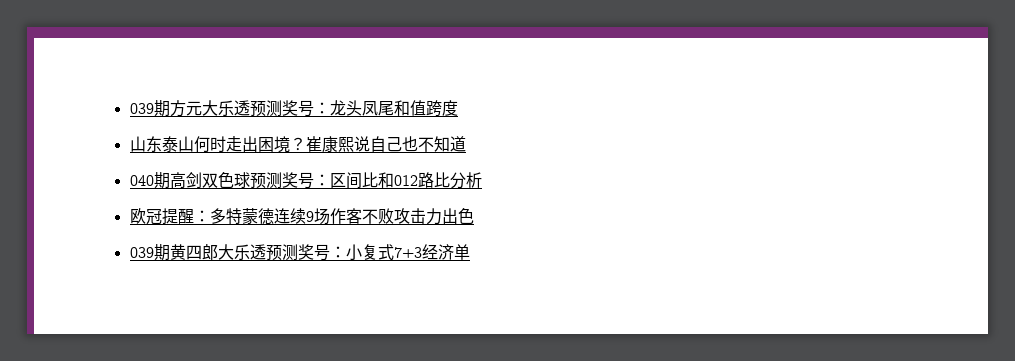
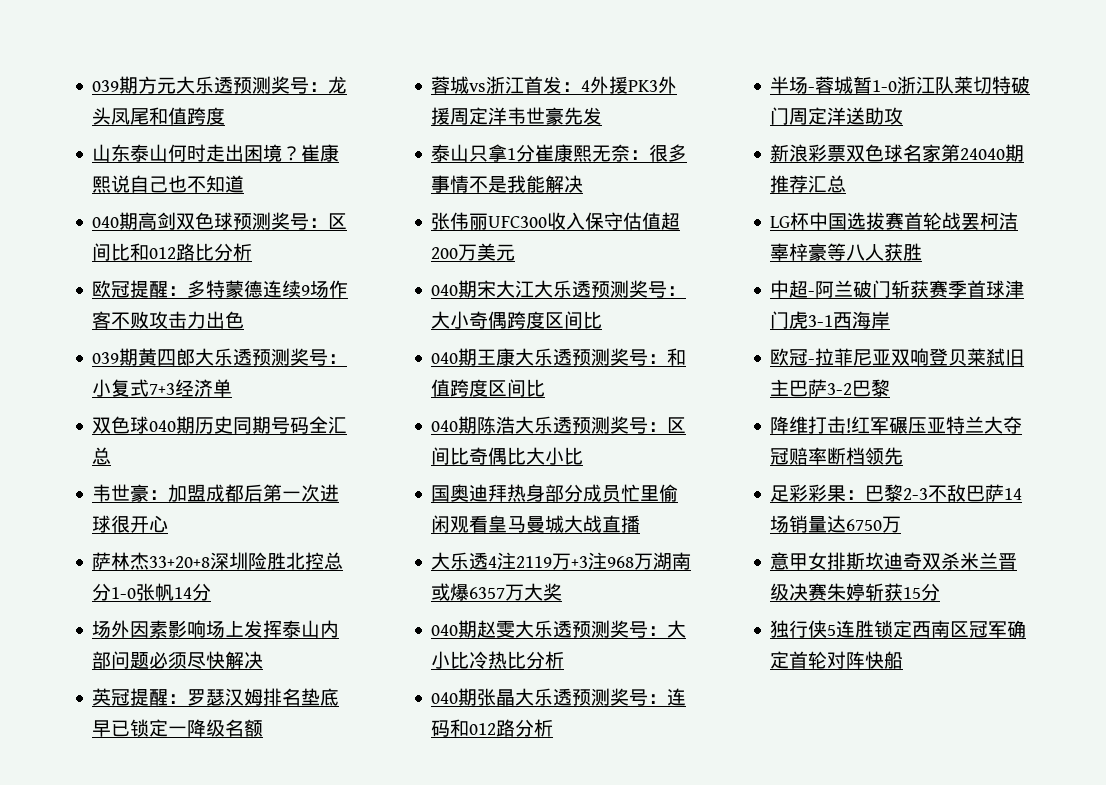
+ 双色球040期历史同期号码全汇总
+ 韦世豪：加盟成都后第一次进球很开心
+ 萨林杰33+20+8深圳险胜北控总分1-0张帆14分
+ 场外因素影响场上发挥泰山内部问题必须尽快解决
+ 英冠提醒：罗瑟汉姆排名垫底早已锁定一降级名额
+ 蓉城vs浙江首发：4外援PK3外援周定洋韦世豪先发
+ 泰山只拿1分崔康熙无奈：很多事情不是我能解决
+ 张伟丽UFC300收入保守估值超200万美元
+ 040期宋大江大乐透预测奖号：大小奇偶跨度区间比
+ 040期王康大乐透预测奖号：和值跨度区间比
+ 040期陈浩大乐透预测奖号：区间比奇偶比大小比
+ 国奥迪拜热身部分成员忙里偷闲观看皇马曼城大战直播
+ 大乐透4注2119万+3注968万湖南或爆6357万大奖
+ 040期赵雯大乐透预测奖号：大小比冷热比分析
+ 040期张晶大乐透预测奖号：连码和012路分析
+ 半场-蓉城暂1-0浙江队莱切特破门周定洋送助攻
+ 新浪彩票双色球名家第24040期推荐汇总
+ LG杯中国选拔赛首轮战罢柯洁辜梓豪等八人获胜
+ 中超-阿兰破门斩获赛季首球津门虎3-1西海岸
+ 欧冠-拉菲尼亚双响登贝莱弑旧主巴萨3-2巴黎
+ 降维打击!红军碾压亚特兰大夺冠赔率断档领先
+ 足彩彩果：巴黎2-3不敌巴萨14场销量达6750万
+ 意甲女排斯坎迪奇双杀米兰晋级决赛朱婷斩获15分
+ 独行侠5连胜锁定西南区冠军确定首轮对阵快船

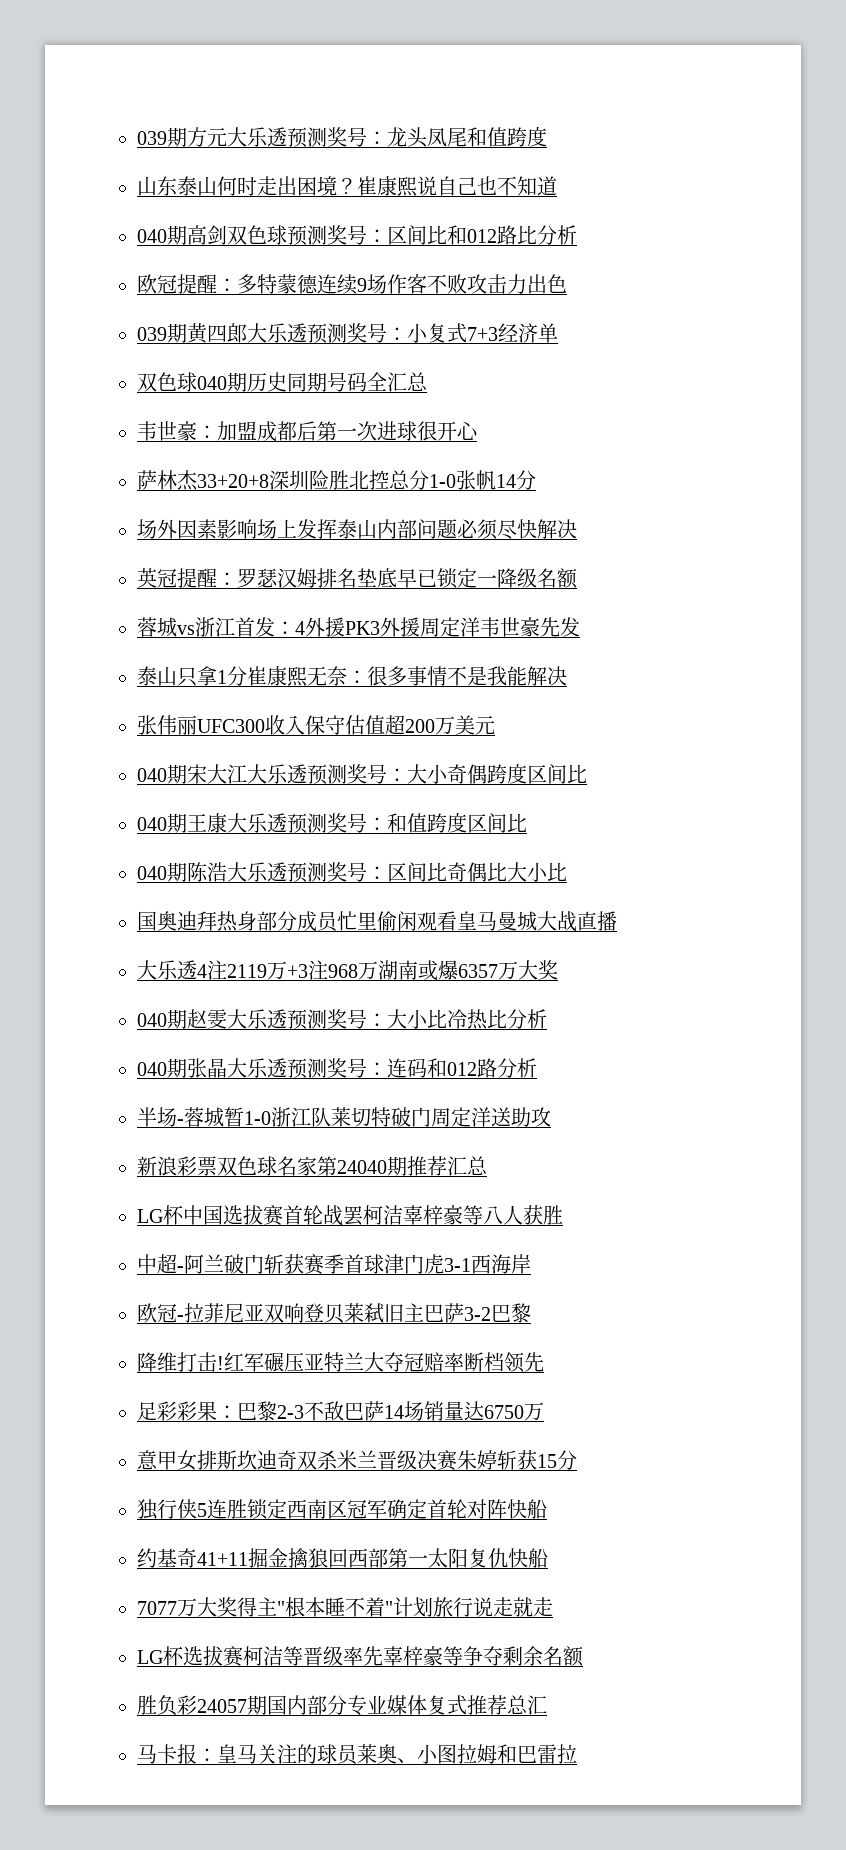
+ 约基奇41+11掘金擒狼回西部第一太阳复仇快船
+ 7077万大奖得主"根本睡不着"计划旅行说走就走
+ LG杯选拔赛柯洁等晋级率先辜梓豪等争夺剩余名额
+ 胜负彩24057期国内部分专业媒体复式推荐总汇
+ 马卡报：皇马关注的球员莱奥、小图拉姆和巴雷拉

